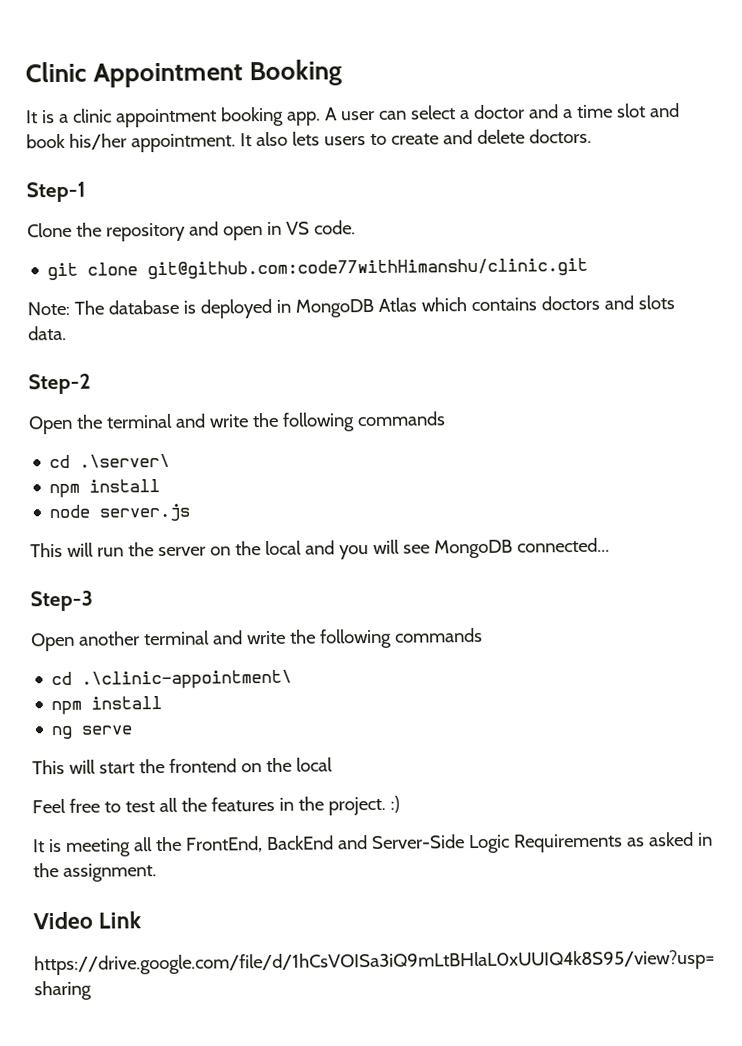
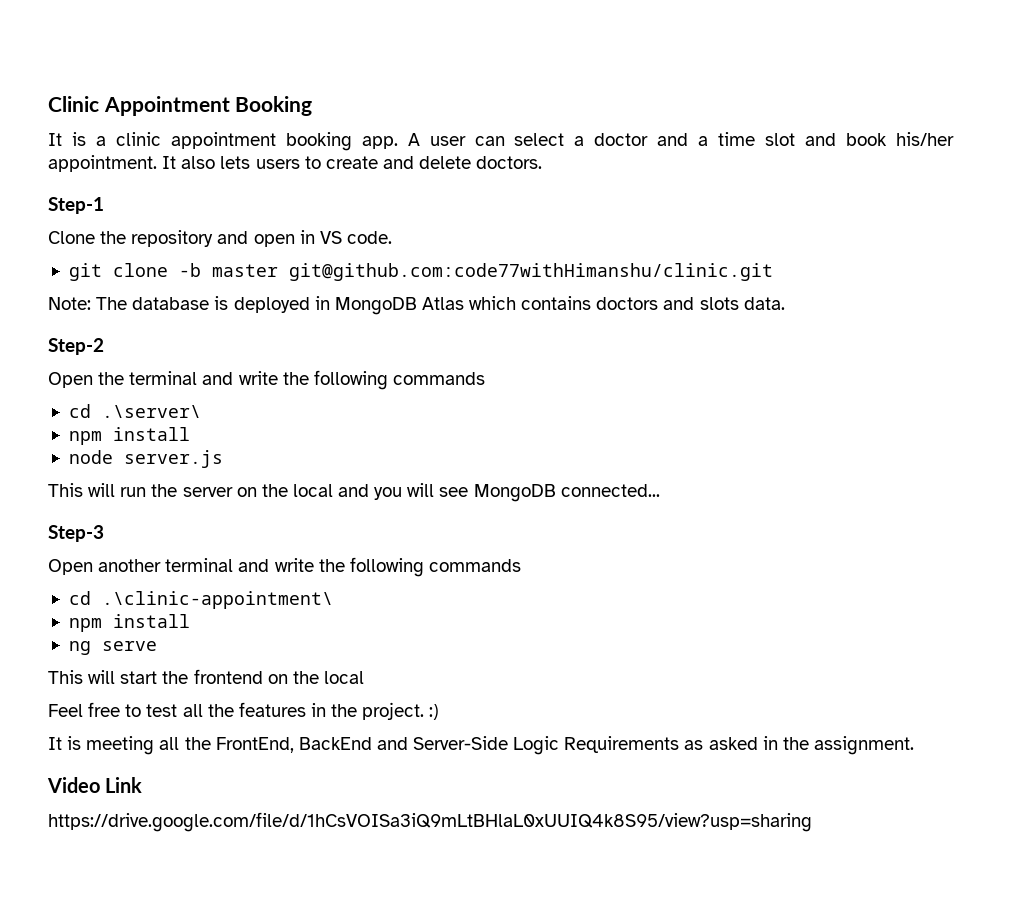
- git clone git@github.com:code77withHimanshu/clinic.git
+ git clone -b master git@github.com:code77withHimanshu/clinic.git

